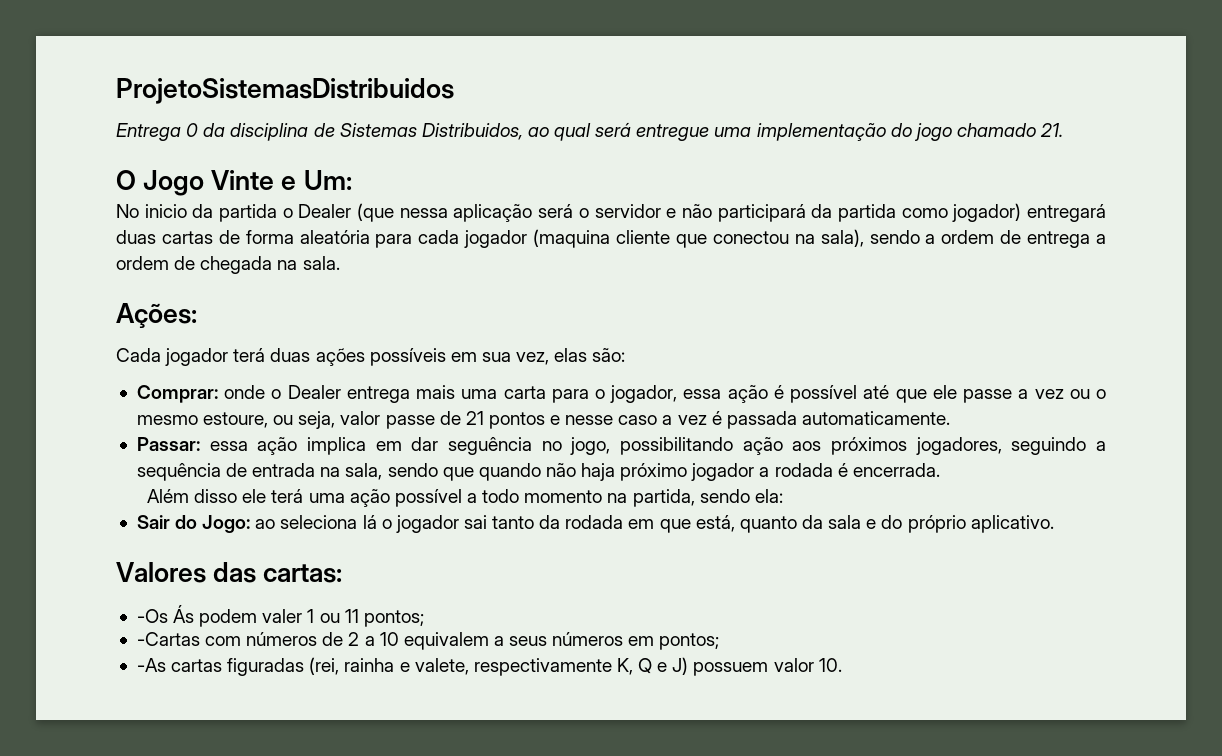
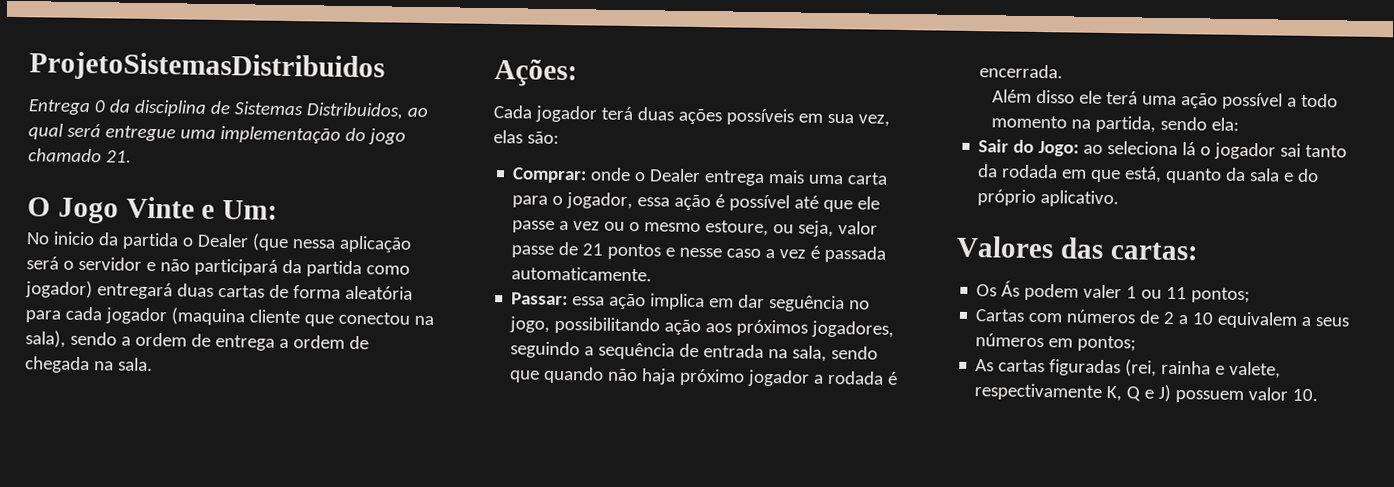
- -Os Ás podem valer 1 ou 11 pontos;
+ Os Ás podem valer 1 ou 11 pontos;
- -Cartas com números de 2 a 10 equivalem a seus números em pontos;
+ Cartas com números de 2 a 10 equivalem a seus números em pontos;
- -As cartas figuradas (rei, rainha e valete, respectivamente K, Q e J) possuem valor 10.
+ As cartas figuradas (rei, rainha e valete, respectivamente K, Q e J) possuem valor 10.

